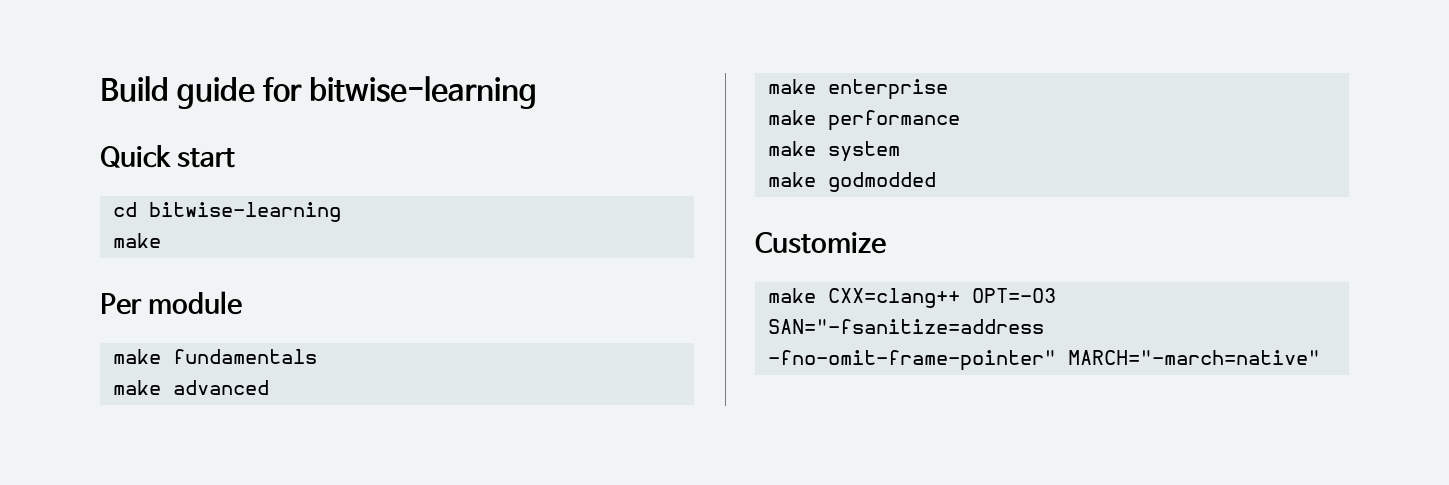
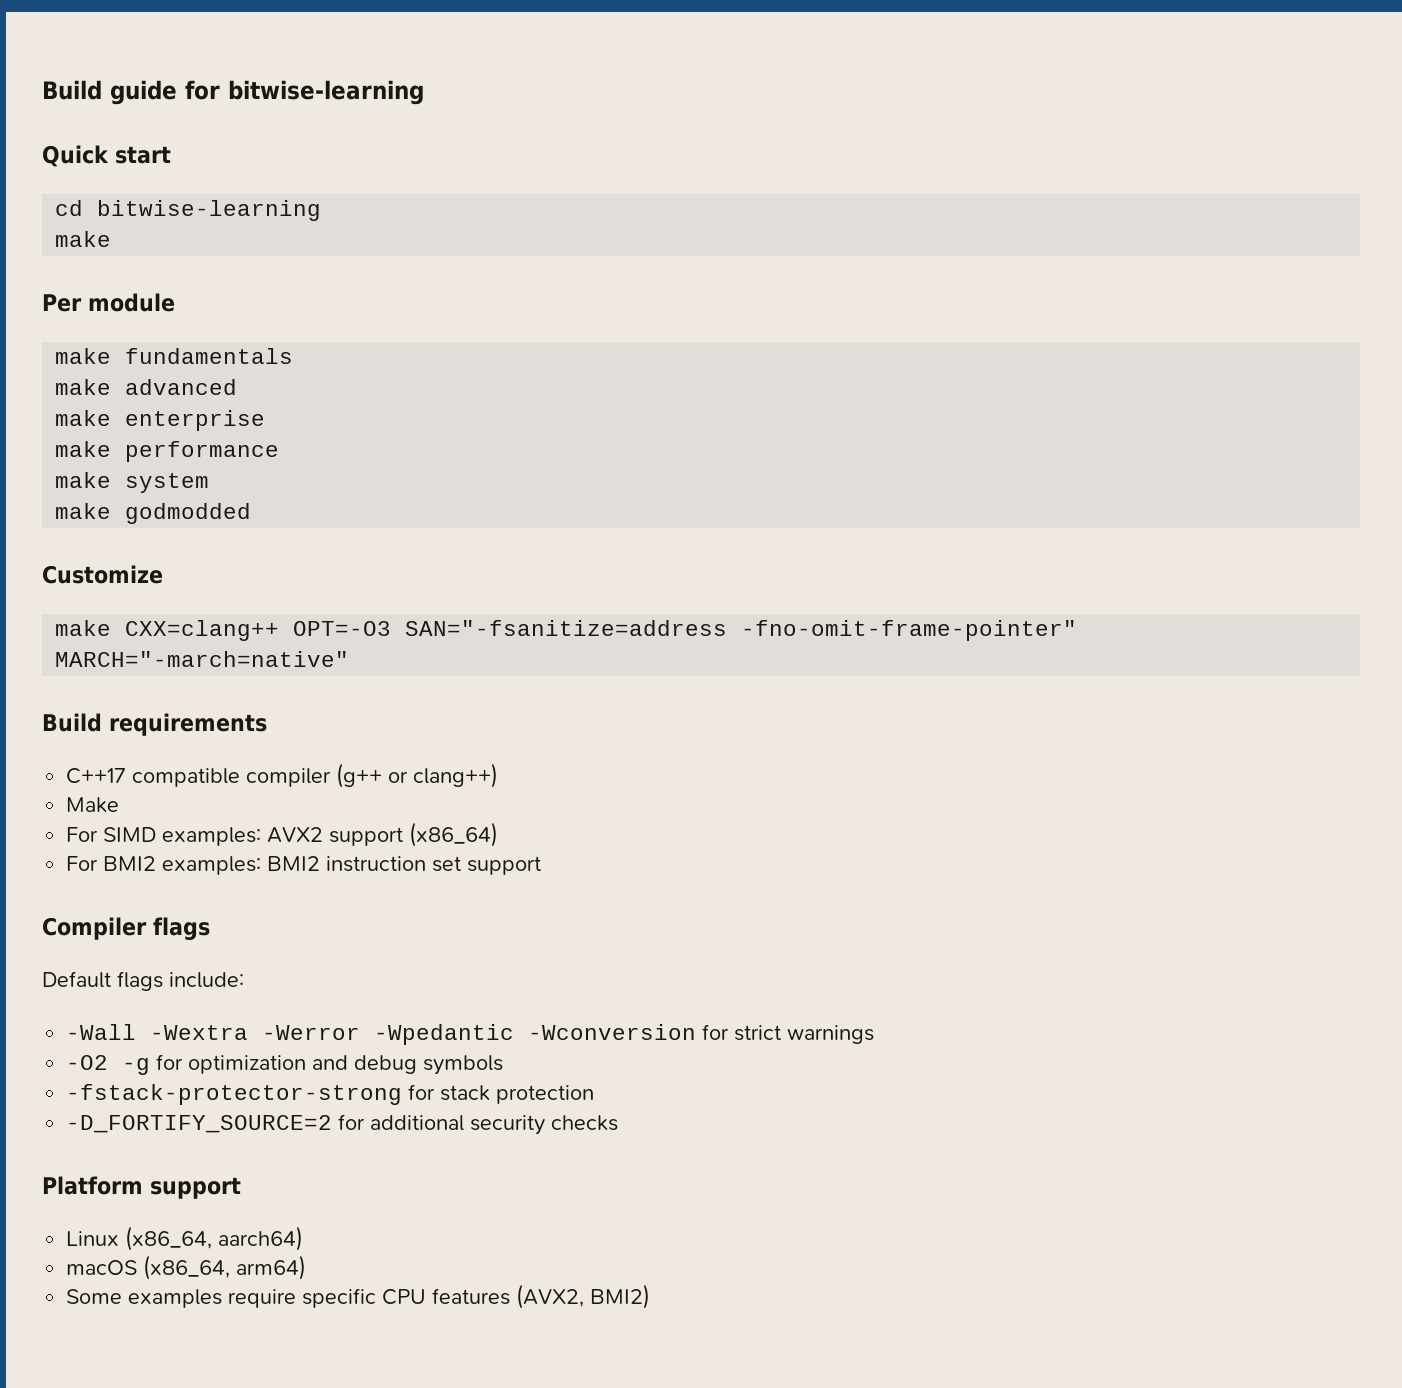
+ Build requirements
+ C++17 compatible compiler (g++ or clang++)
+ Make
+ For SIMD examples: AVX2 support (x86_64)
+ For BMI2 examples: BMI2 instruction set support
+ Compiler flags
+ Default flags include:
+ -Wall -Wextra -Werror -Wpedantic -Wconversion for strict warnings
+ -O2 -g for optimization and debug symbols
+ -fstack-protector-strong for stack protection
+ -D_FORTIFY_SOURCE=2 for additional security checks
+ Platform support
+ Linux (x86_64, aarch64)
+ macOS (x86_64, arm64)
+ Some examples require specific CPU features (AVX2, BMI2)

